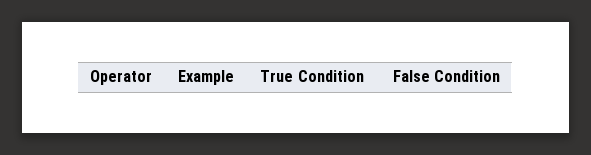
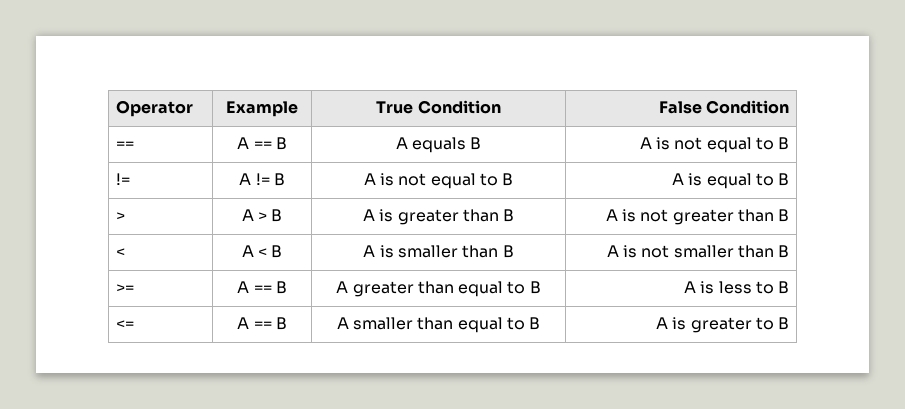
+ == | A == B | A equals B | A is not equal to B
+ != | A != B | A is not equal to B | A is equal to B
+ > | A > B | A is greater than B | A is not greater than B
+ < | A < B | A is smaller than B | A is not smaller than B
+ >= | A == B | A greater than equal to B | A is less to B
+ <= | A == B | A smaller than equal to B | A is greater to B

